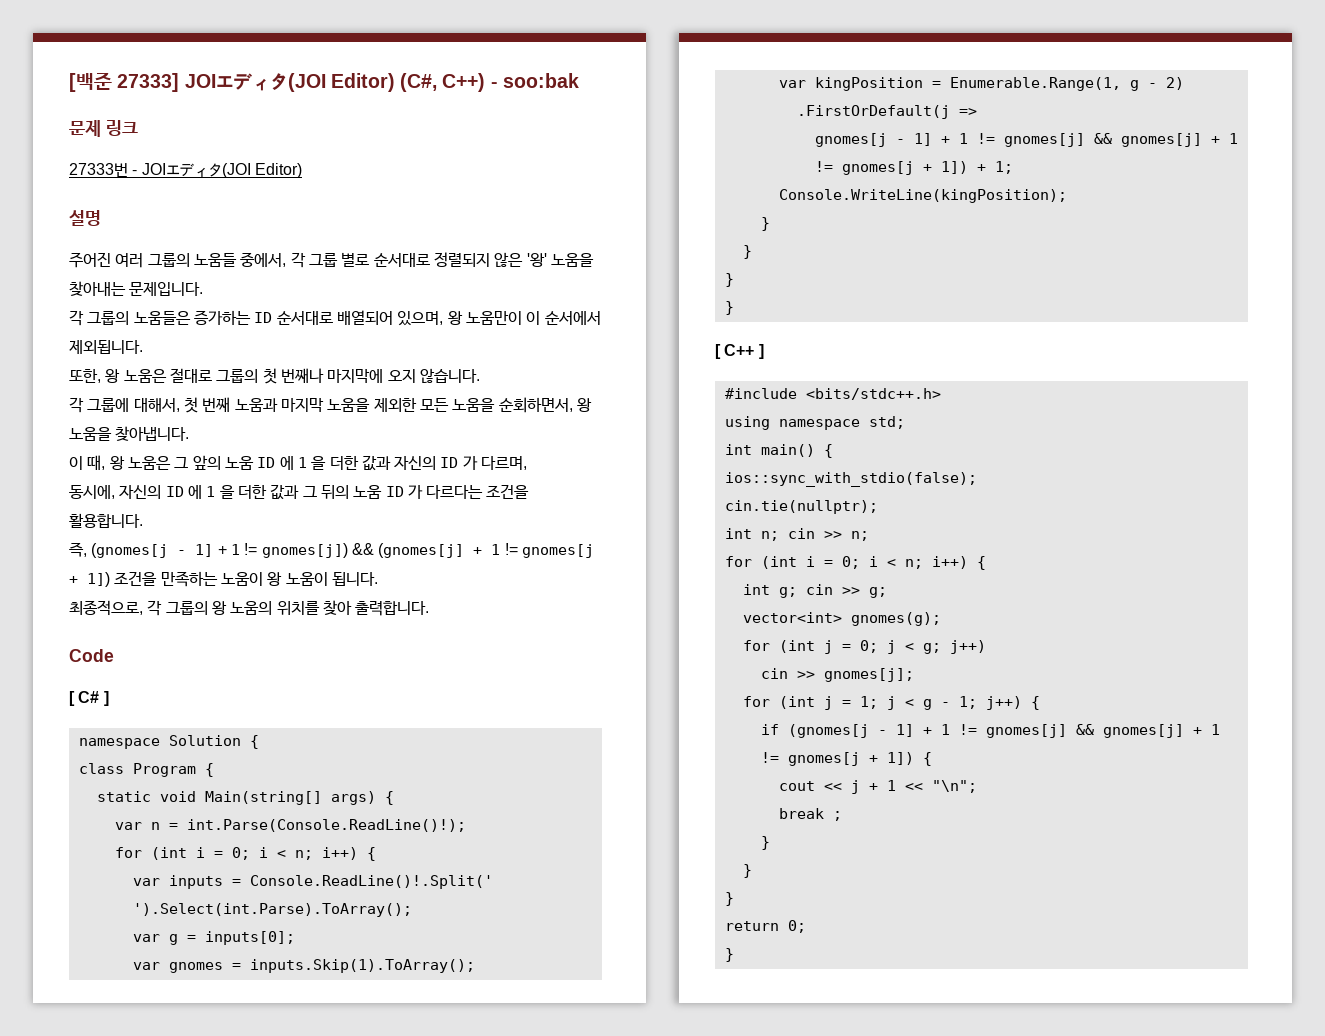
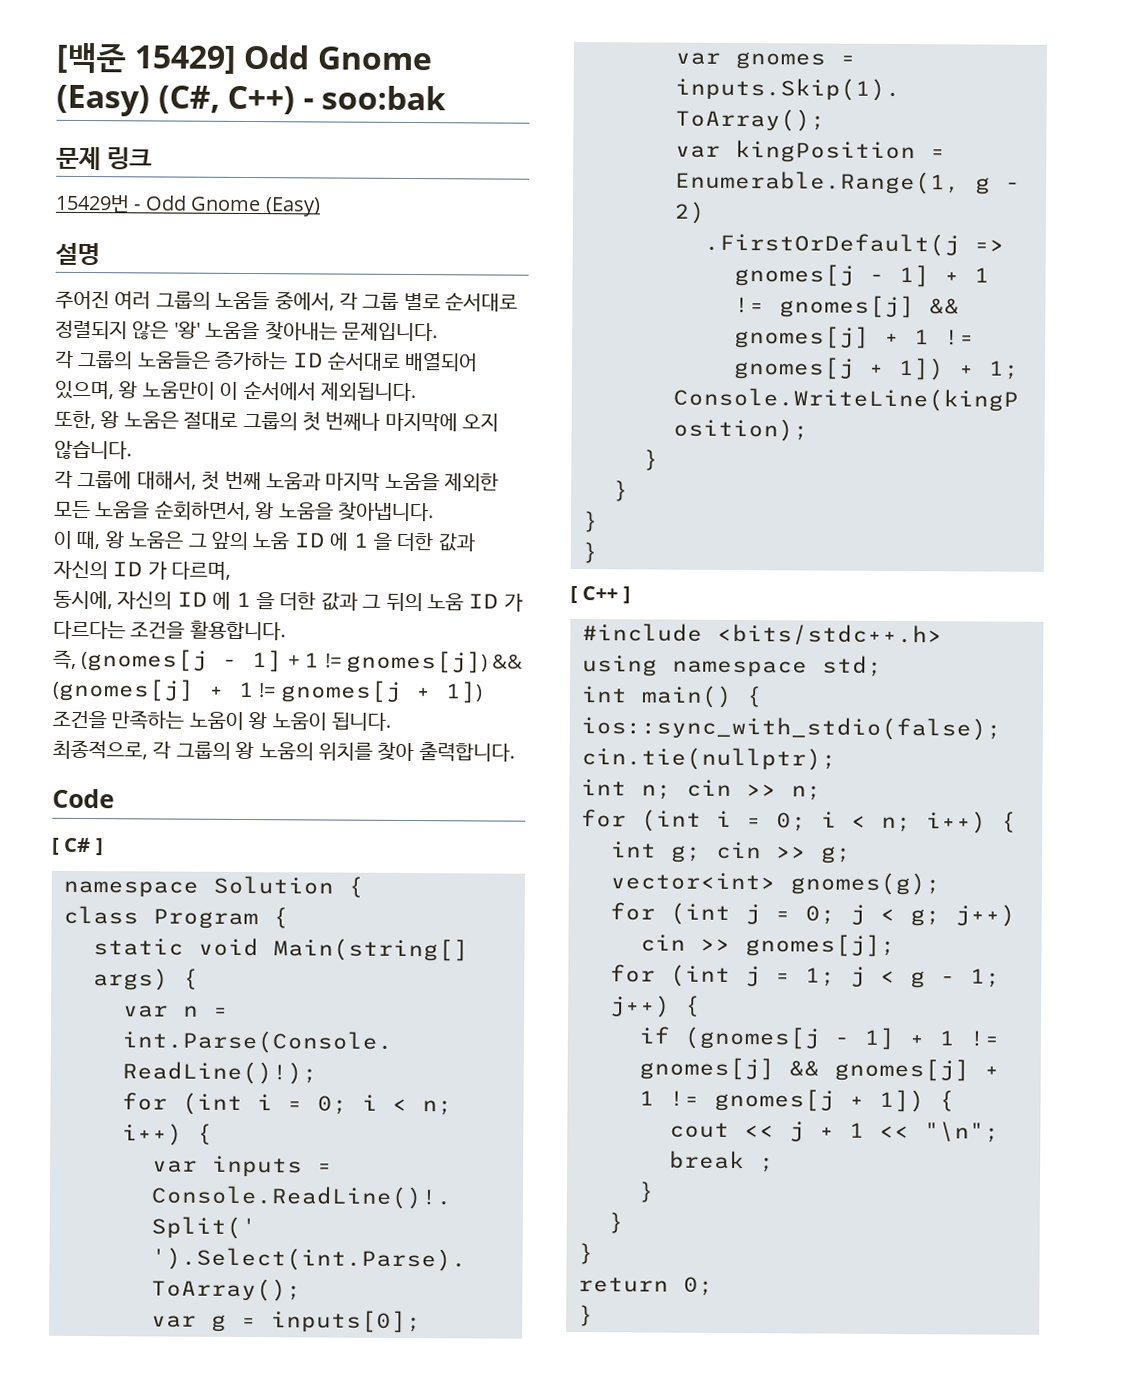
- [백준 27333] JOIエディタ(JOI Editor) (C#, C++) - soo:bak
+ [백준 15429] Odd Gnome (Easy) (C#, C++) - soo:bak
- 27333번 - JOIエディタ(JOI Editor)
+ 15429번 - Odd Gnome (Easy)

